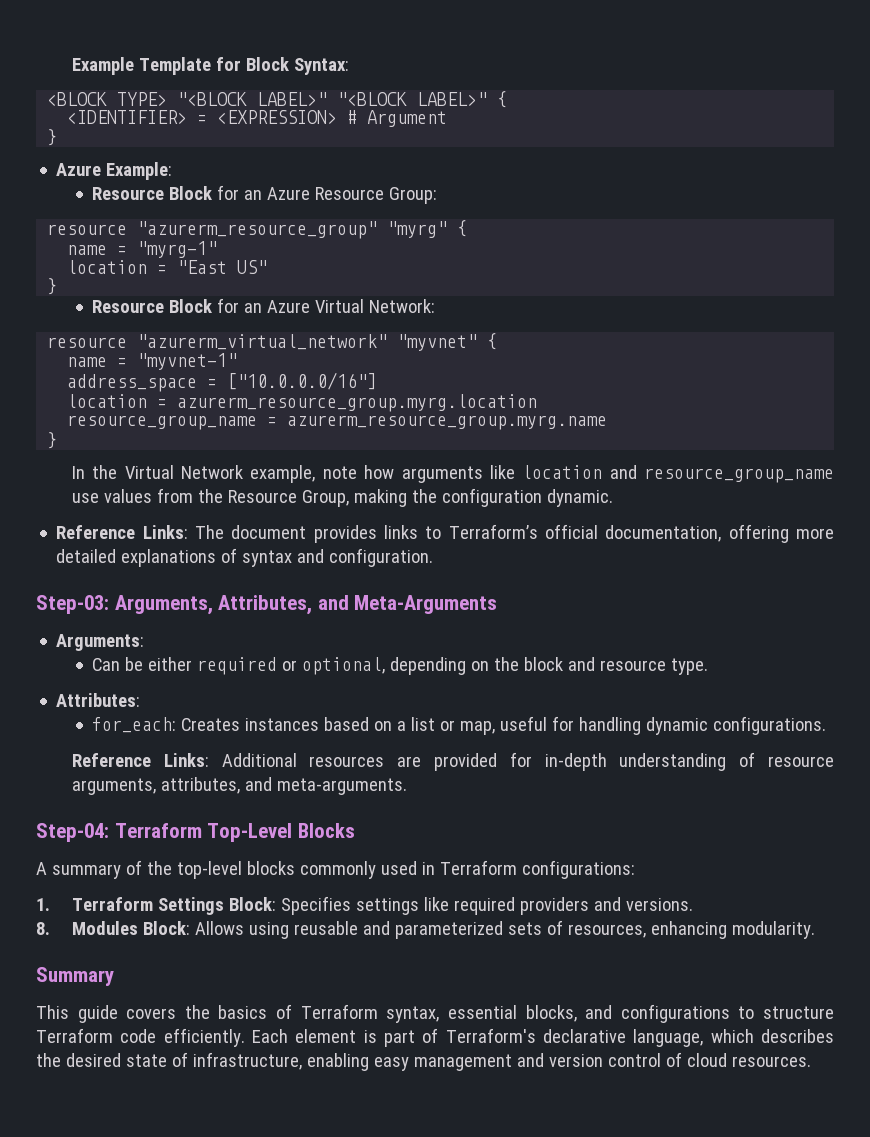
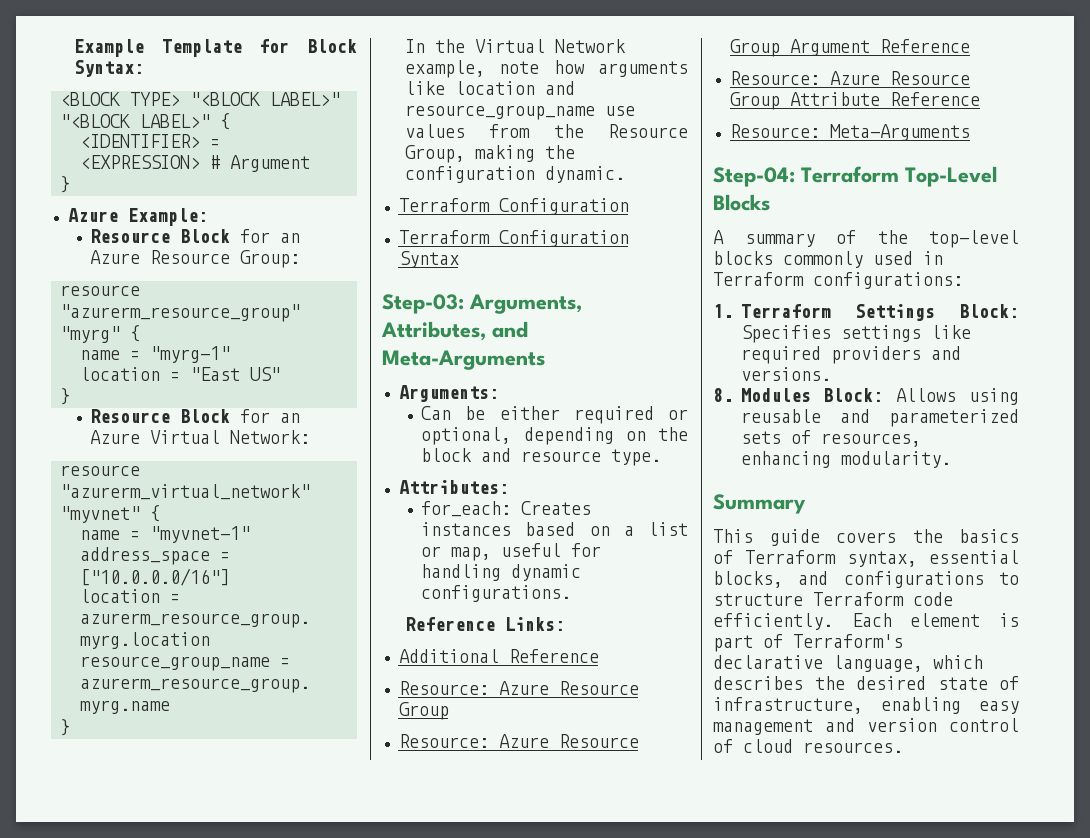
  In the Virtual Network example, note how arguments like location and resource_group_name use values from the Resource Group, making the configuration dynamic.
- Reference Links: The document provides links to Terraform’s official documentation, offering more detailed explanations of syntax and configuration.
+ Terraform Configuration
+ Terraform Configuration Syntax
- Reference Links: Additional resources are provided for in-depth understanding of resource arguments, attributes, and meta-arguments.
+ Reference Links:
+ Additional Reference
+ Resource: Azure Resource Group
+ Resource: Azure Resource Group Argument Reference
+ Resource: Azure Resource Group Attribute Reference
+ Resource: Meta-Arguments

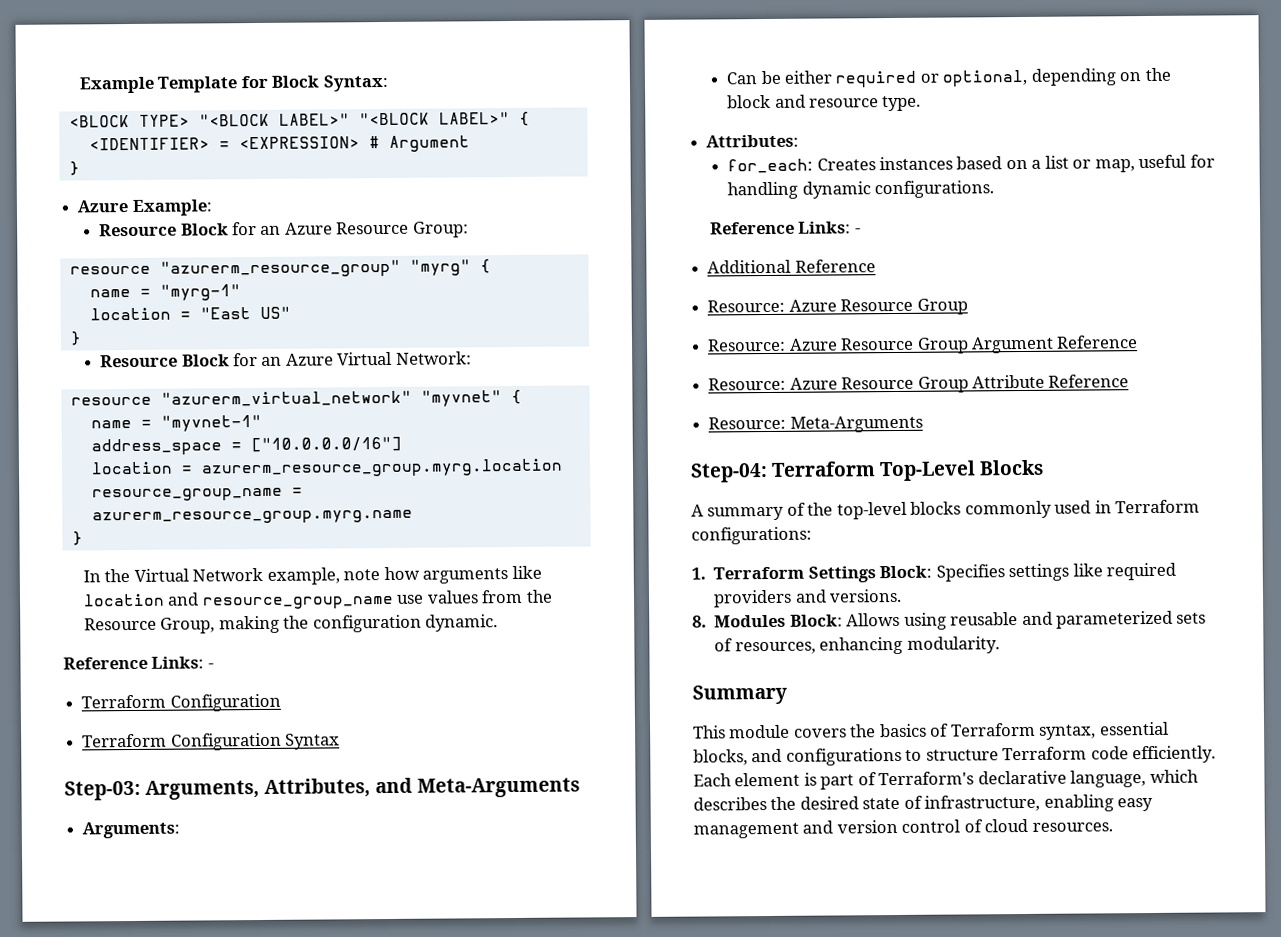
  In the Virtual Network example, note how arguments like location and resource_group_name use values from the Resource Group, making the configuration dynamic.
+ Reference Links: -
  for_each: Creates instances based on a list or map, useful for handling dynamic configurations.
- Reference Links:
+ Reference Links: -
- This guide covers the basics of Terraform syntax, essential blocks, and configurations to structure Terraform code efficiently.
+ This module covers the basics of Terraform syntax, essential blocks, and configurations to structure Terraform code efficiently.

